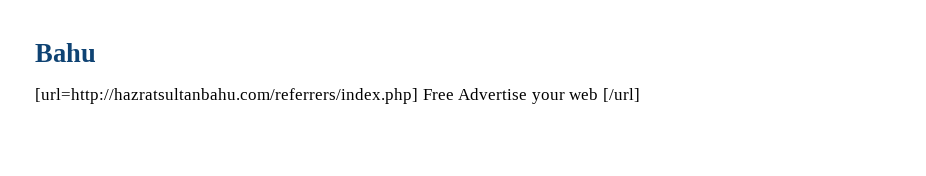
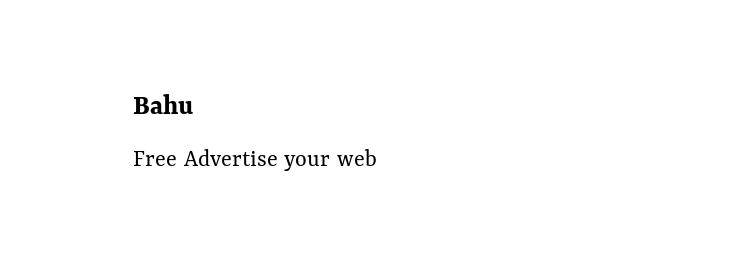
- [url=http://hazratsultanbahu.com/referrers/index.php] Free Advertise your web [/url]
+ Free Advertise your web

